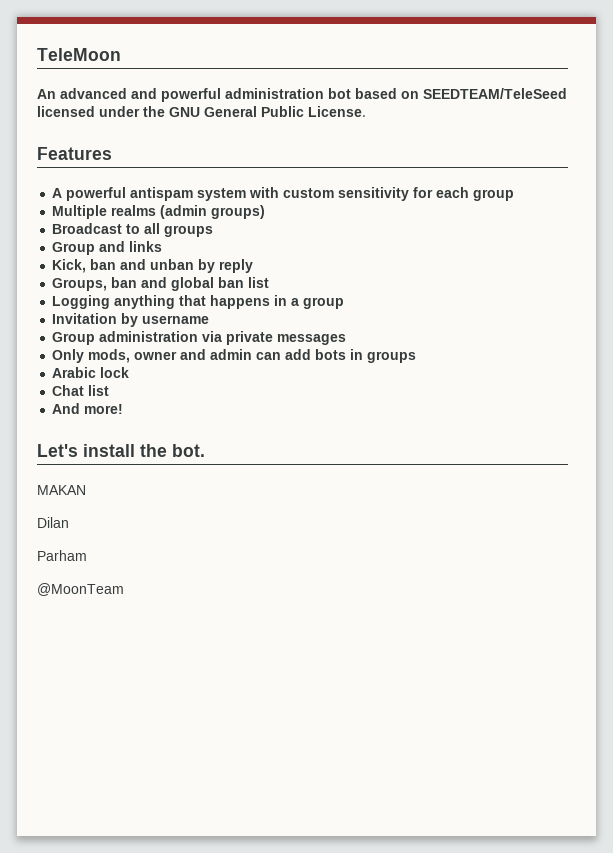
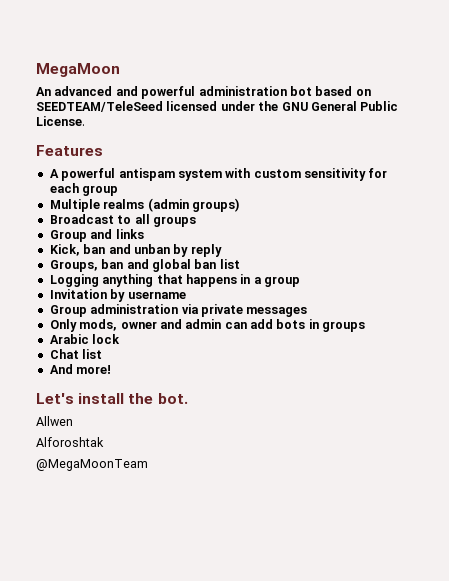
- TeleMoon
+ MegaMoon
- MAKAN
- Dilan
- Parham
- @MoonTeam
+ Allwen
+ Alforoshtak
+ @MegaMoonTeam

